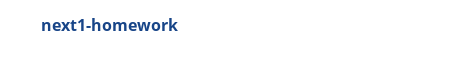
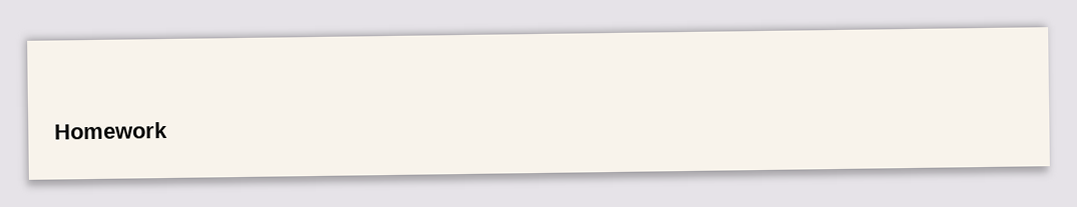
- next1-homework
+ Homework

